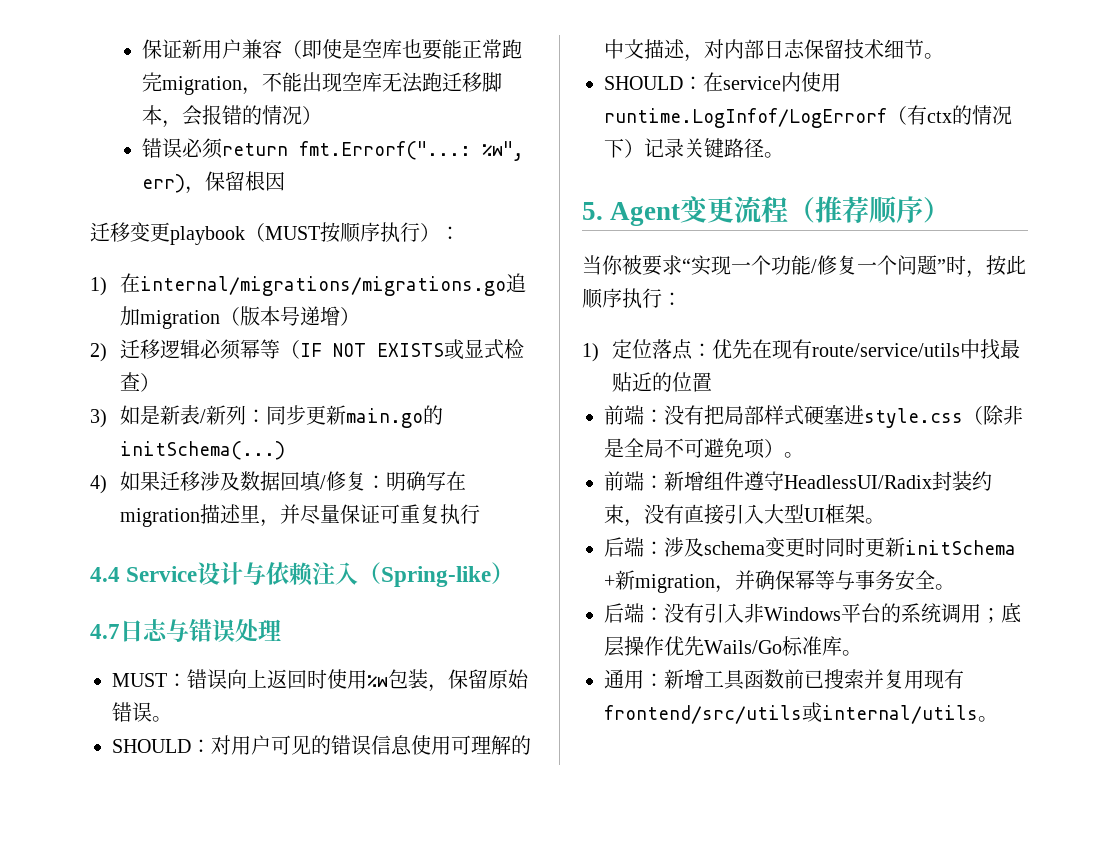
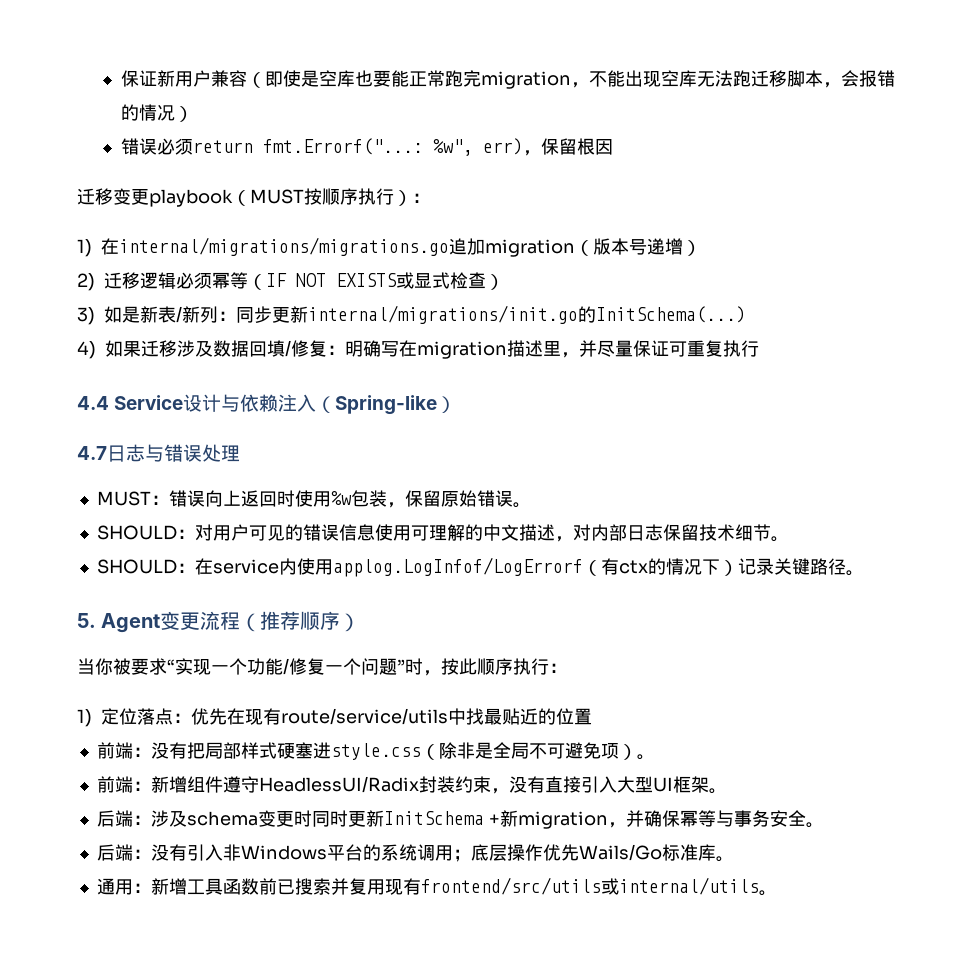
- 3)如是新表/新列：同步更新main.go的initSchema(...)
+ 3)如是新表/新列：同步更新internal/migrations/init.go的InitSchema(...)
- SHOULD：在service内使用runtime.LogInfof/LogErrorf（有ctx的情况下）记录关键路径。
+ SHOULD：在service内使用applog.LogInfof/LogErrorf（有ctx的情况下）记录关键路径。
- 后端：涉及schema变更时同时更新initSchema +新migration，并确保幂等与事务安全。
+ 后端：涉及schema变更时同时更新InitSchema +新migration，并确保幂等与事务安全。

